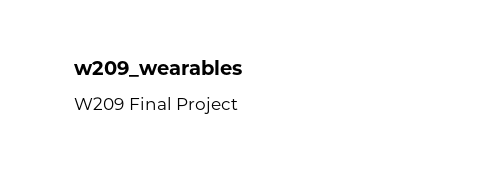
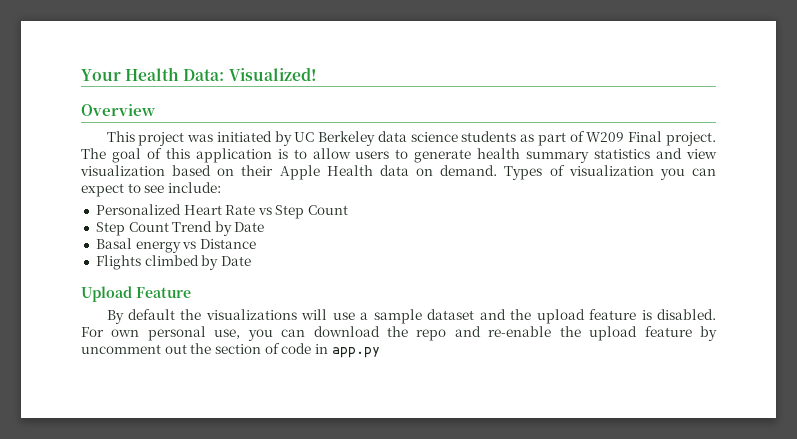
- w209_wearables
- W209 Final Project
+ Your Health Data: Visualized!
+ Overview
+ This project was initiated by UC Berkeley data science students as part of W209 Final project. The goal of this application is to allow users to generate health summary statistics and view visualization based on their Apple Health data on demand. Types of visualization you can expect to see include:
+ Personalized Heart Rate vs Step Count
+ Step Count Trend by Date
+ Basal energy vs Distance
+ Flights climbed by Date
+ Upload Feature
+ By default the visualizations will use a sample dataset and the upload feature is disabled. For own personal use, you can download the repo and re-enable the upload feature by uncomment out the section of code in app.py

